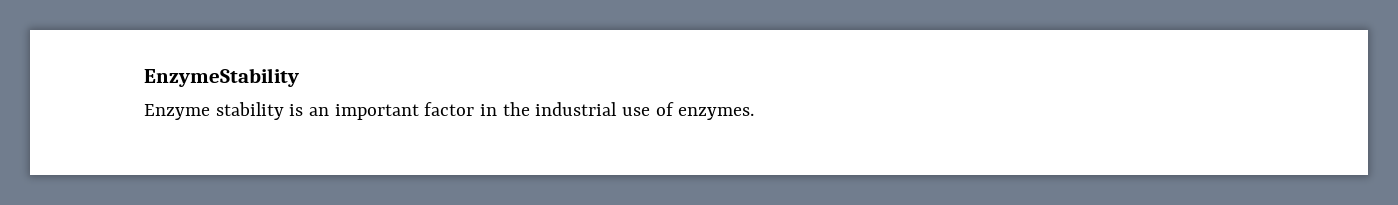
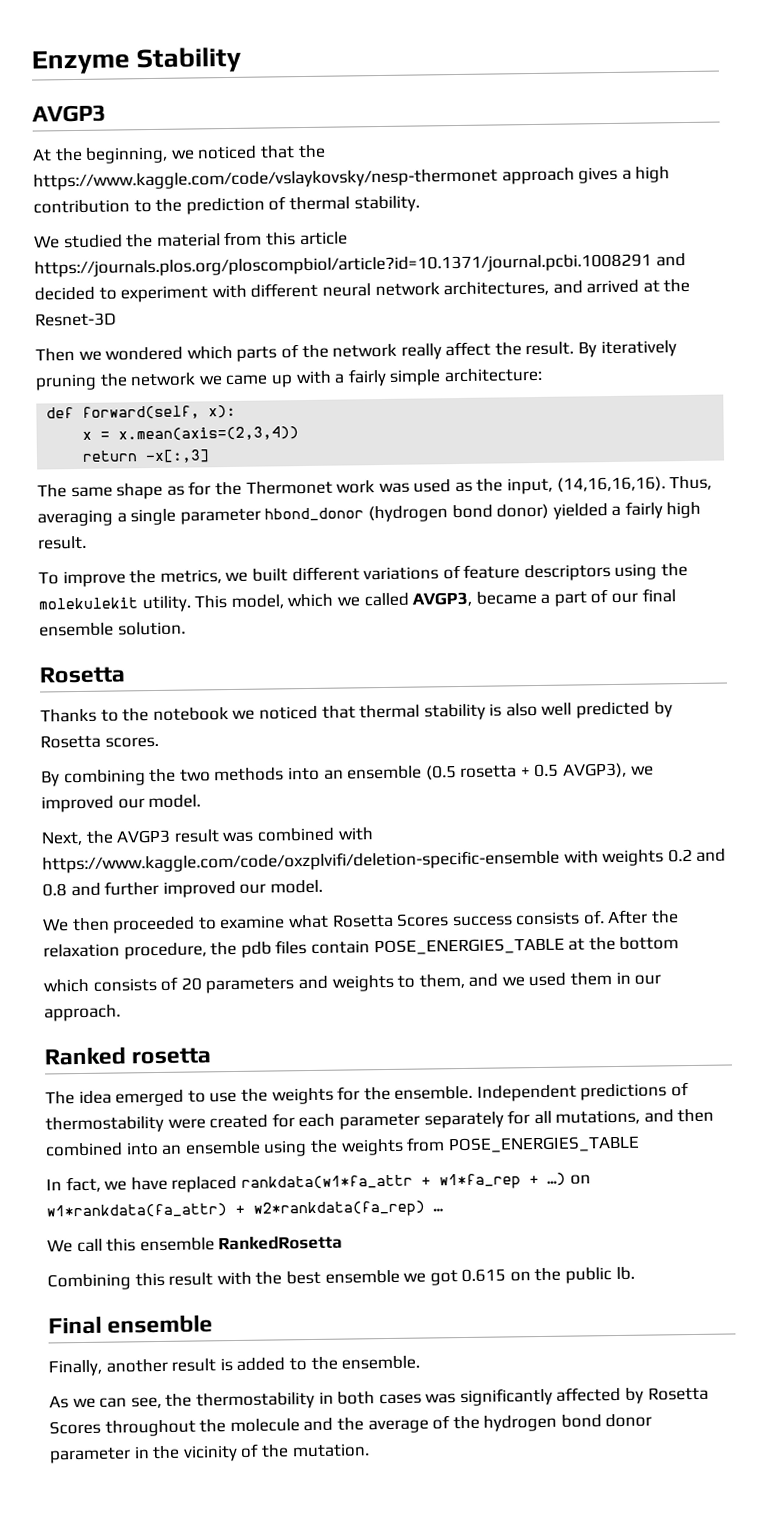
- EnzymeStability
- Enzyme stability is an important factor in the industrial use of enzymes.
+ Enzyme Stability
+ AVGP3
+ At the beginning, we noticed that the https://www.kaggle.com/code/vslaykovsky/nesp-thermonet approach gives a high contribution to the prediction of thermal stability.
+ We studied the material from this article https://journals.plos.org/ploscompbiol/article?id=10.1371/journal.pcbi.1008291 and decided to experiment with different neural network architectures, and arrived at the Resnet-3D
+ Then we wondered which parts of the network really affect the result. By iteratively pruning the network we came up with a fairly simple architecture:
+ def forward(self, x):
+ x = x.mean(axis=(2,3,4))
+ return -x[:,3]
+ The same shape as for the Thermonet work was used as the input, (14,16,16,16). Thus, averaging a single parameter hbond_donor (hydrogen bond donor) yielded a fairly high result.
+ To improve the metrics, we built different variations of feature descriptors using the molekulekit utility. This model, which we called AVGP3, became a part of our final ensemble solution.
+ Rosetta
+ Thanks to the notebook we noticed that thermal stability is also well predicted by Rosetta scores.
+ By combining the two methods into an ensemble (0.5 rosetta + 0.5 AVGP3), we improved our model.
+ Next, the AVGP3 result was combined with https://www.kaggle.com/code/oxzplvifi/deletion-specific-ensemble with weights 0.2 and 0.8 and further improved our model.
+ We then proceeded to examine what Rosetta Scores success consists of. After the relaxation procedure, the pdb files contain POSE_ENERGIES_TABLE at the bottom
+ which consists of 20 parameters and weights to them, and we used them in our approach.
+ Ranked rosetta
+ The idea emerged to use the weights for the ensemble. Independent predictions of thermostability were created for each parameter separately for all mutations, and then combined into an ensemble using the weights from POSE_ENERGIES_TABLE
+ In fact, we have replaced rankdata(w1*fa_attr + w1*fa_rep + …) on w1*rankdata(fa_attr) + w2*rankdata(fa_rep) …
+ We call this ensemble RankedRosetta
+ Combining this result with the best ensemble we got 0.615 on the public lb.
+ Final ensemble
+ Finally, another result is added to the ensemble.
+ As we can see, the thermostability in both cases was significantly affected by Rosetta Scores throughout the molecule and the average of the hydrogen bond donor parameter in the vicinity of the mutation.

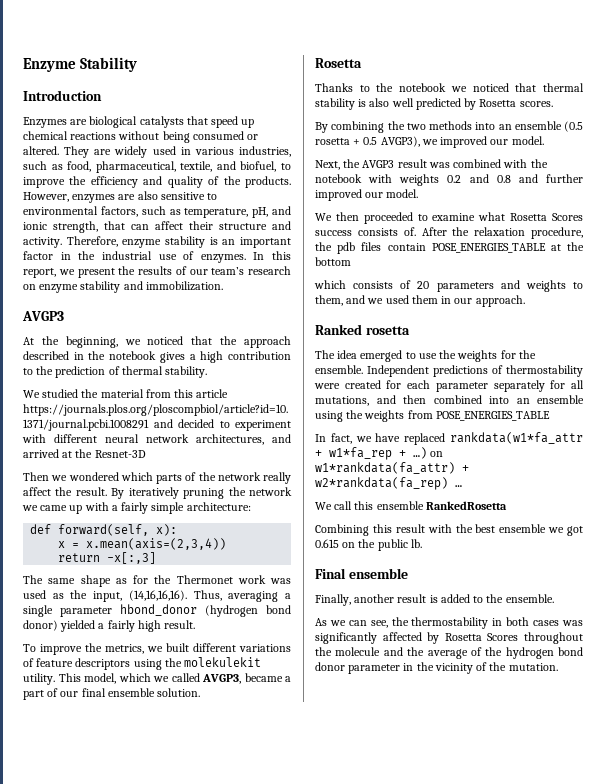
+ Introduction
+ Enzymes are biological catalysts that speed up chemical reactions without being consumed or altered. They are widely used in various industries, such as food, pharmaceutical, textile, and biofuel, to improve the efficiency and quality of the products. However, enzymes are also sensitive to environmental factors, such as temperature, pH, and ionic strength, that can affect their structure and activity. Therefore, enzyme stability is an important factor in the industrial use of enzymes. In this report, we present the results of our team’s research on enzyme stability and immobilization.
- At the beginning, we noticed that the https://www.kaggle.com/code/vslaykovsky/nesp-thermonet approach gives a high contribution to the prediction of thermal stability.
+ At the beginning, we noticed that the approach described in the notebook gives a high contribution to the prediction of thermal stability.
- Next, the AVGP3 result was combined with https://www.kaggle.com/code/oxzplvifi/deletion-specific-ensemble with weights 0.2 and 0.8 and further improved our model.
+ Next, the AVGP3 result was combined with the notebook with weights 0.2 and 0.8 and further improved our model.

